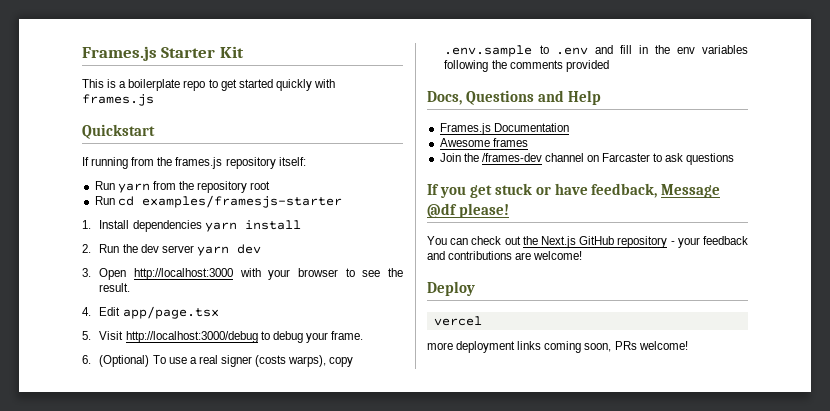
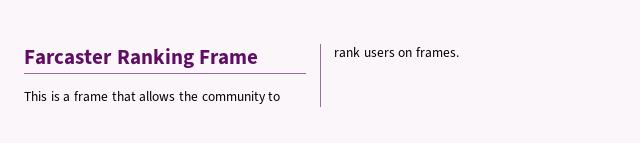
- Frames.js Starter Kit
+ Farcaster Ranking Frame
- This is a boilerplate repo to get started quickly with frames.js
- Quickstart
- If running from the frames.js repository itself:
- Run yarn from the repository root
- Run cd examples/framesjs-starter
- 1. Install dependencies yarn install
- 2. Run the dev server yarn dev
- 3. Open http://localhost:3000 with your browser to see the result.
- 4. Edit app/page.tsx
- 5. Visit http://localhost:3000/debug to debug your frame.
- 6. (Optional) To use a real signer (costs warps), copy .env.sample to .env and fill in the env variables following the comments provided
- Docs, Questions and Help
- Frames.js Documentation
- Awesome frames
- Join the /frames-dev channel on Farcaster to ask questions
- If you get stuck or have feedback, Message @df please!
- You can check out the Next.js GitHub repository - your feedback and contributions are welcome!
- Deploy
- vercel
- more deployment links coming soon, PRs welcome!
+ This is a frame that allows the community to rank users on frames.

